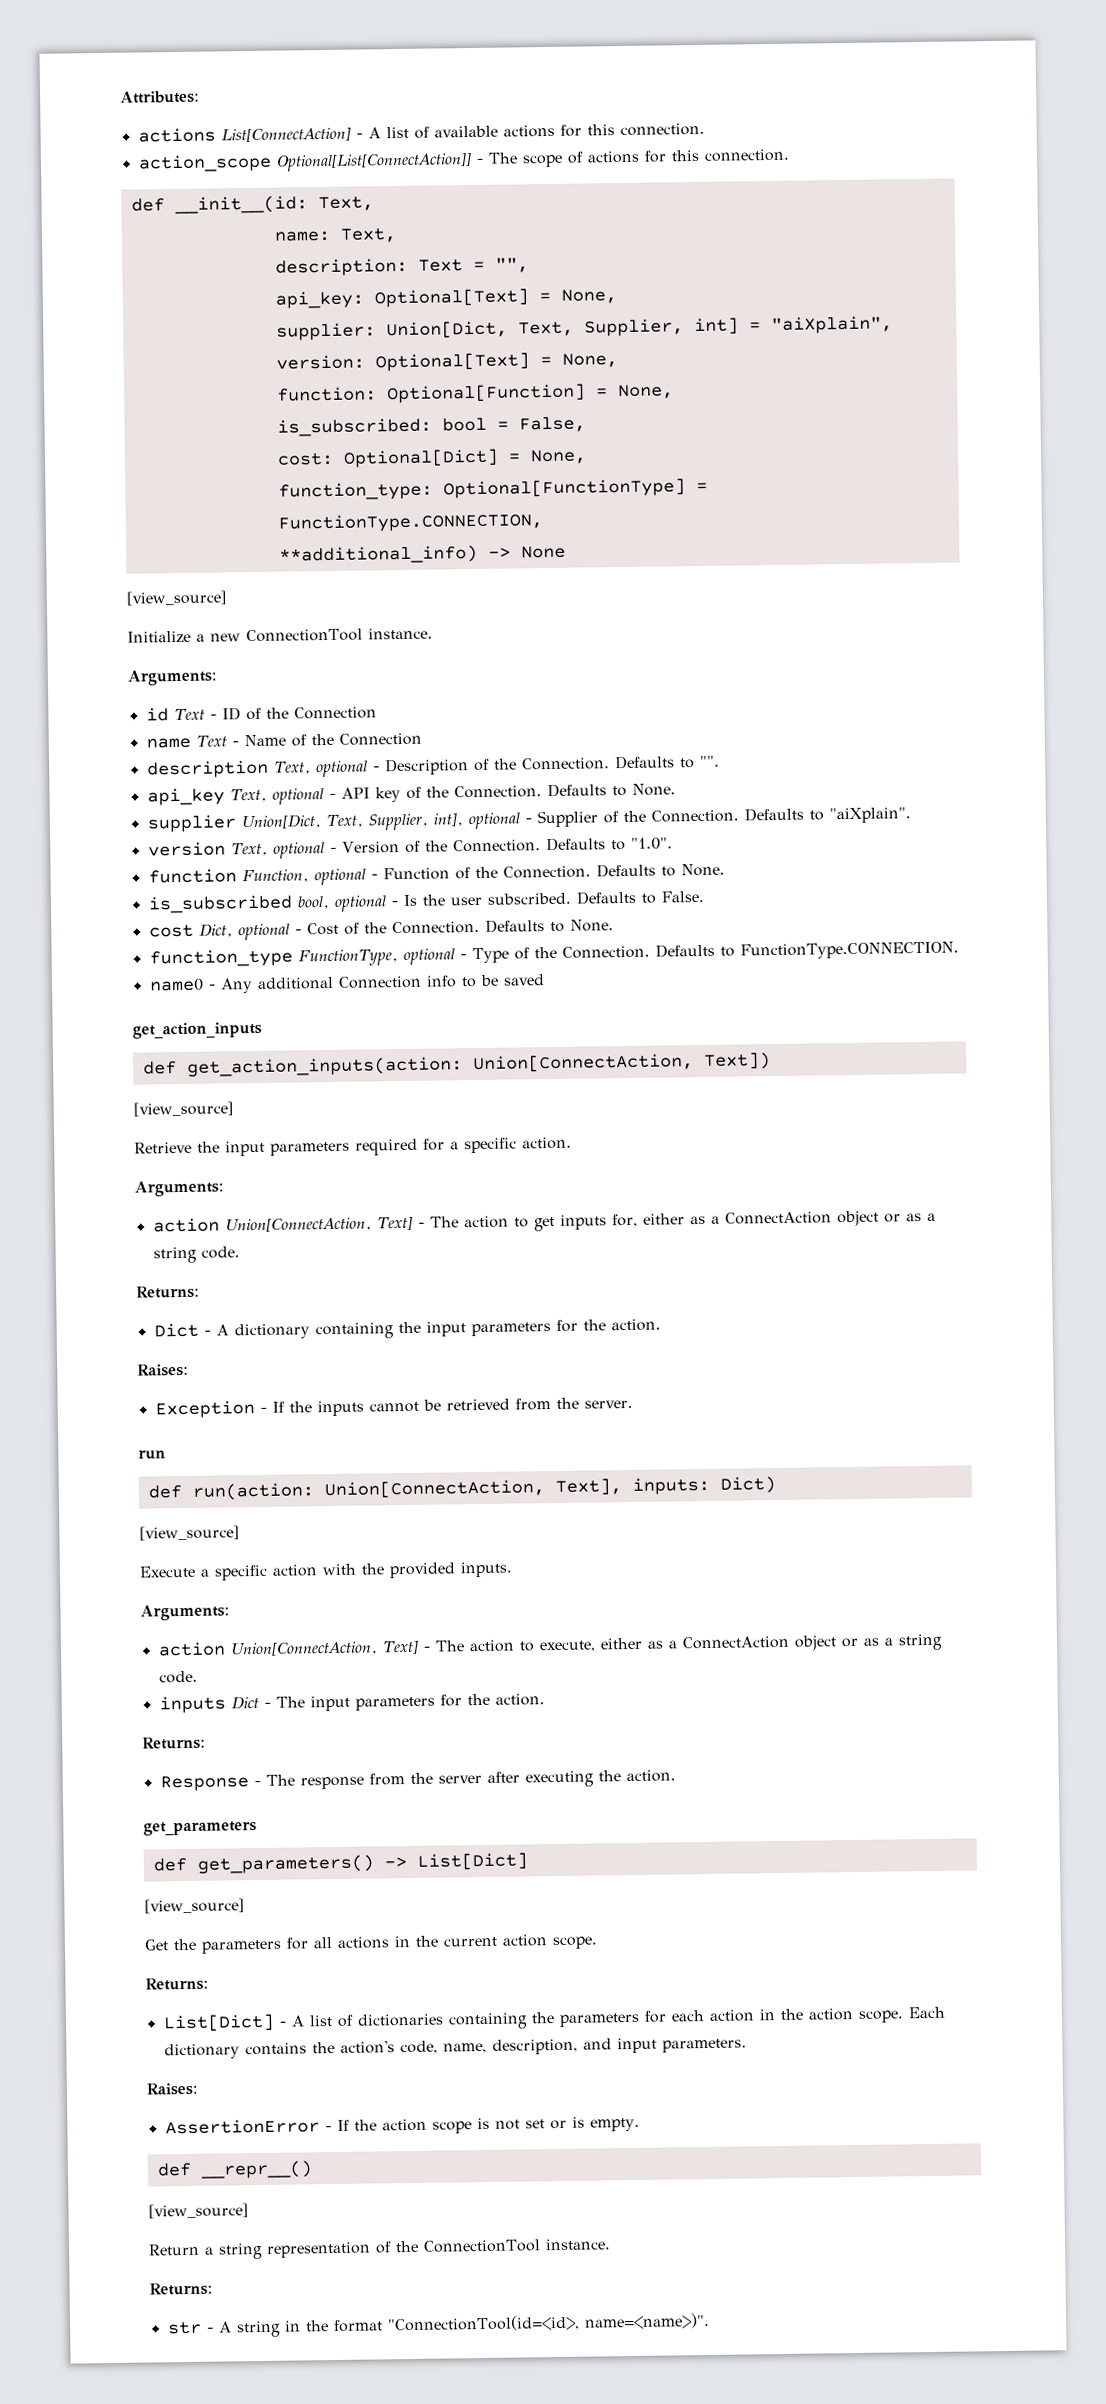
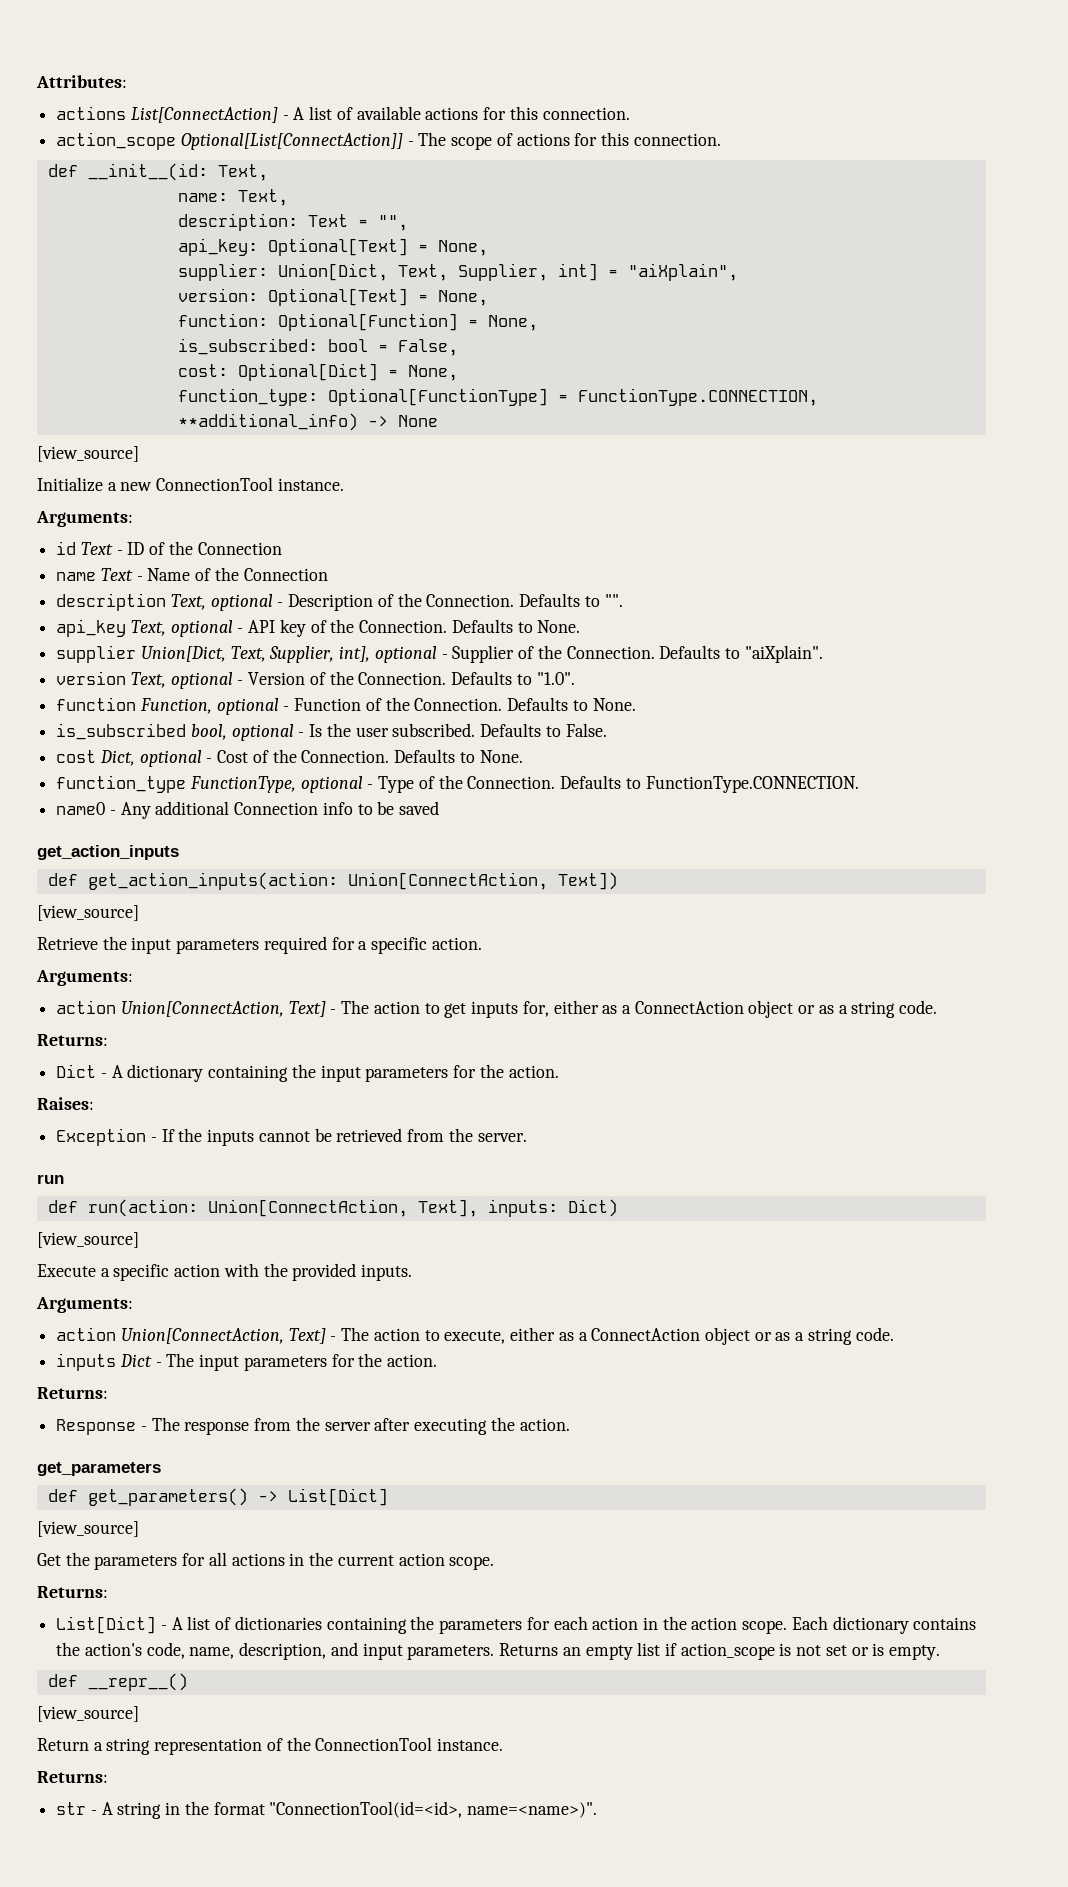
- Each dictionary contains the action's code, name, description, and input parameters.
- Raises:
- AssertionError - If the action scope is not set or is empty.
+ Each dictionary contains the action's code, name, description, and input parameters. Returns an empty list if action_scope is not set or is empty.

